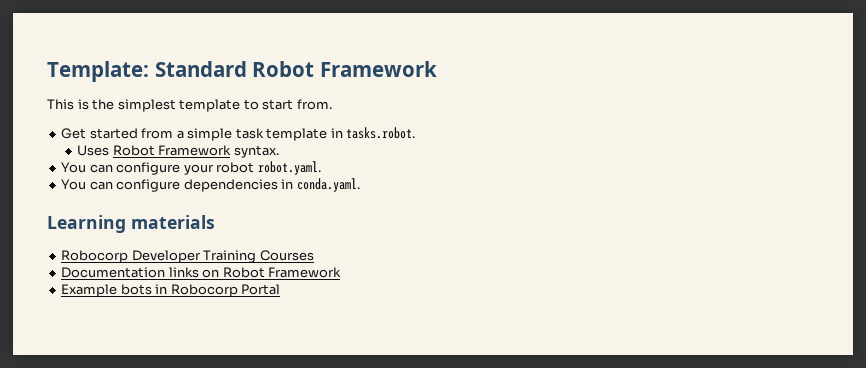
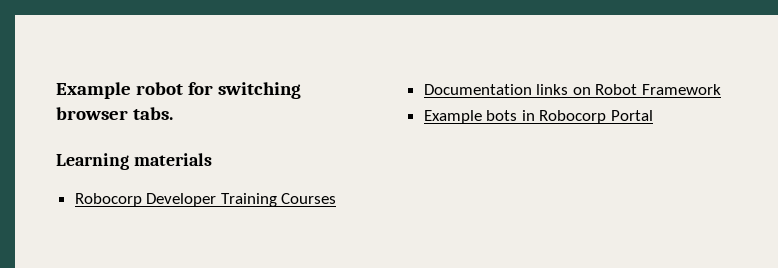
- Template: Standard Robot Framework
- This is the simplest template to start from.
- Get started from a simple task template in tasks.robot.
- Uses Robot Framework syntax.
- You can configure your robot robot.yaml.
- You can configure dependencies in conda.yaml.
+ Example robot for switching browser tabs.

